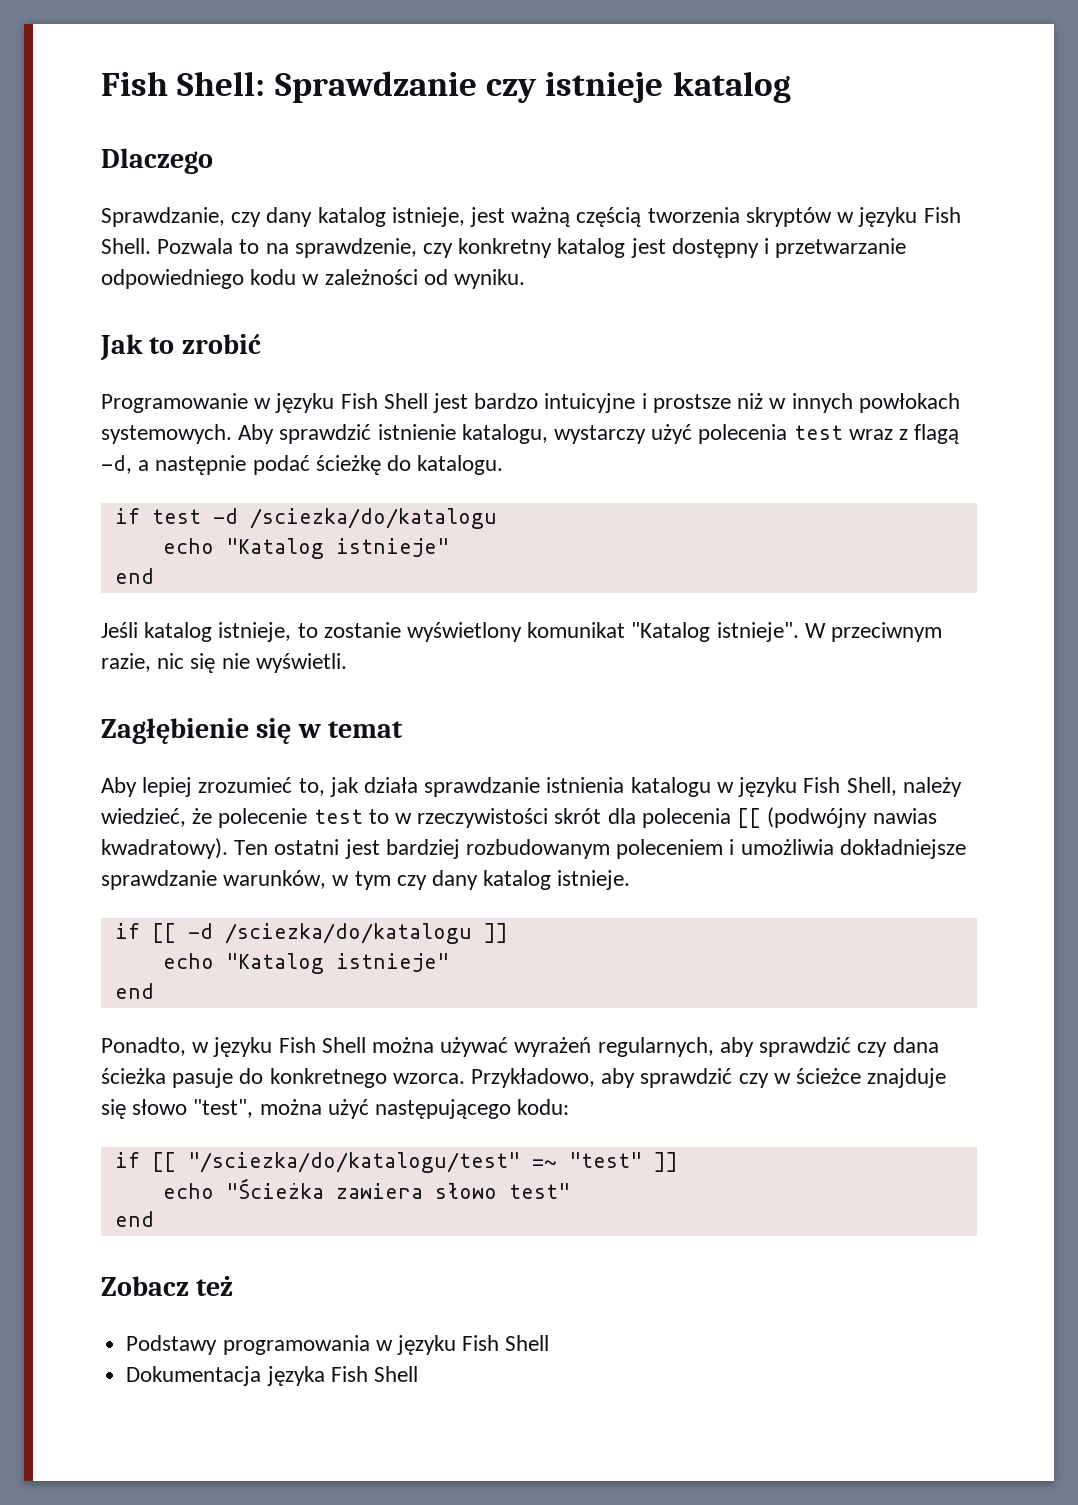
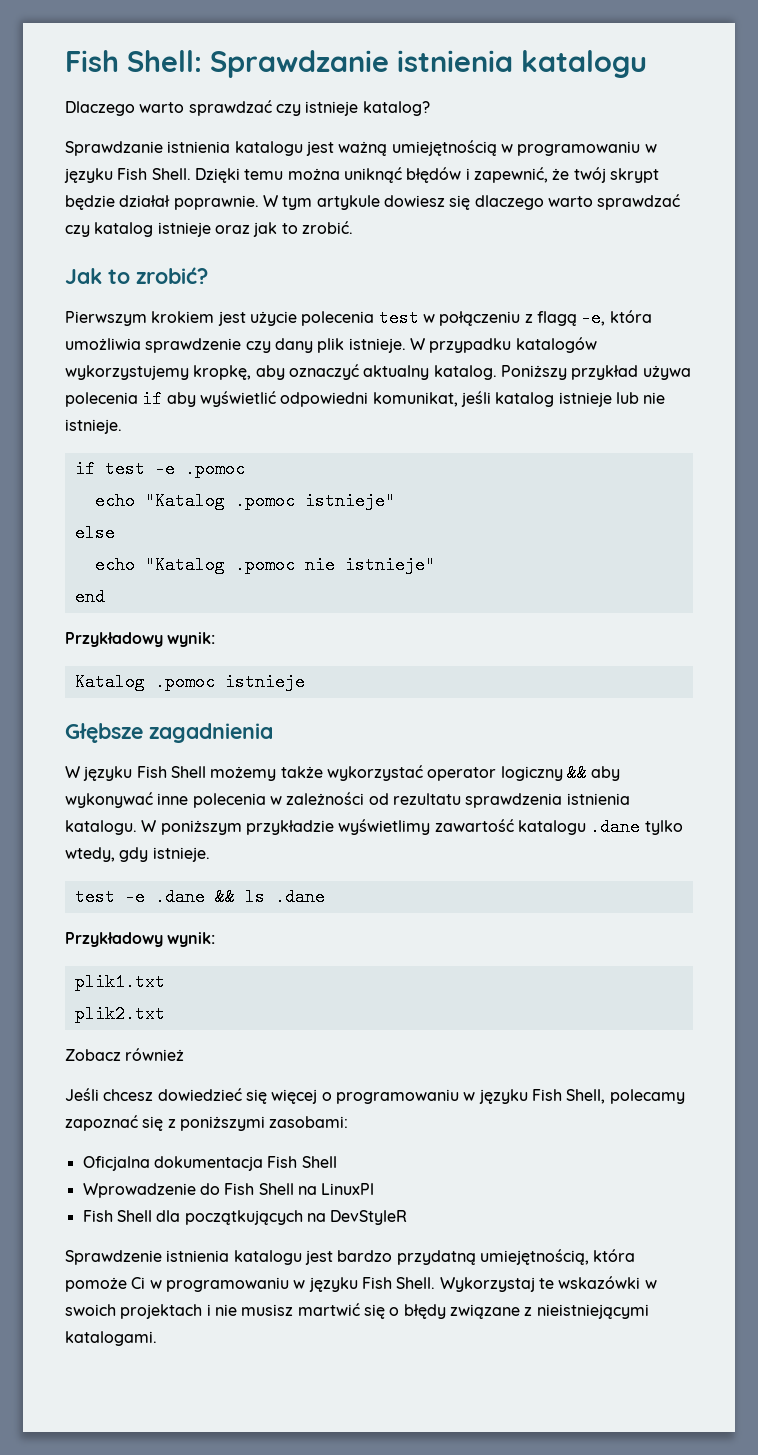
- Fish Shell: Sprawdzanie czy istnieje katalog
- Dlaczego
- Sprawdzanie, czy dany katalog istnieje, jest ważną częścią tworzenia skryptów w języku Fish Shell. Pozwala to na sprawdzenie, czy konkretny katalog jest dostępny i przetwarzanie odpowiedniego kodu w zależności od wyniku.
- Jak to zrobić
- Programowanie w języku Fish Shell jest bardzo intuicyjne i prostsze niż w innych powłokach systemowych. Aby sprawdzić istnienie katalogu, wystarczy użyć polecenia test wraz z flagą -d, a następnie podać ścieżkę do katalogu.
+ Fish Shell: Sprawdzanie istnienia katalogu
+ Dlaczego warto sprawdzać czy istnieje katalog?
+ Sprawdzanie istnienia katalogu jest ważną umiejętnością w programowaniu w języku Fish Shell. Dzięki temu można uniknąć błędów i zapewnić, że twój skrypt będzie działał poprawnie. W tym artykule dowiesz się dlaczego warto sprawdzać czy katalog istnieje oraz jak to zrobić.
+ Jak to zrobić?
+ Pierwszym krokiem jest użycie polecenia test w połączeniu z flagą -e, która umożliwia sprawdzenie czy dany plik istnieje. W przypadku katalogów wykorzystujemy kropkę, aby oznaczyć aktualny katalog. Poniższy przykład używa polecenia if aby wyświetlić odpowiedni komunikat, jeśli katalog istnieje lub nie istnieje.
- if test -d /sciezka/do/katalogu
- echo "Katalog istnieje"
+ if test -e .pomoc
+ echo "Katalog .pomoc istnieje"
+ else
+ echo "Katalog .pomoc nie istnieje"
  end
- Jeśli katalog istnieje, to zostanie wyświetlony komunikat "Katalog istnieje". W przeciwnym razie, nic się nie wyświetli.
- Zagłębienie się w temat
- Aby lepiej zrozumieć to, jak działa sprawdzanie istnienia katalogu w języku Fish Shell, należy wiedzieć, że polecenie test to w rzeczywistości skrót dla polecenia [[ (podwójny nawias kwadratowy). Ten ostatni jest bardziej rozbudowanym poleceniem i umożliwia dokładniejsze sprawdzanie warunków, w tym czy dany katalog istnieje.
- if [[ -d /sciezka/do/katalogu ]]
- echo "Katalog istnieje"
- end
- Ponadto, w języku Fish Shell można używać wyrażeń regularnych, aby sprawdzić czy dana ścieżka pasuje do konkretnego wzorca. Przykładowo, aby sprawdzić czy w ścieżce znajduje się słowo "test", można użyć następującego kodu:
- if [[ "/sciezka/do/katalogu/test" =~ "test" ]]
- echo "Ścieżka zawiera słowo test"
- end
- Zobacz też
- Podstawy programowania w języku Fish Shell
- Dokumentacja języka Fish Shell
+ Przykładowy wynik:
+ Katalog .pomoc istnieje
+ Głębsze zagadnienia
+ W języku Fish Shell możemy także wykorzystać operator logiczny && aby wykonywać inne polecenia w zależności od rezultatu sprawdzenia istnienia katalogu. W poniższym przykładzie wyświetlimy zawartość katalogu .dane tylko wtedy, gdy istnieje.
+ test -e .dane && ls .dane
+ Przykładowy wynik:
+ plik1.txt
+ plik2.txt
+ Zobacz również
+ Jeśli chcesz dowiedzieć się więcej o programowaniu w języku Fish Shell, polecamy zapoznać się z poniższymi zasobami:
+ Oficjalna dokumentacja Fish Shell
+ Wprowadzenie do Fish Shell na LinuxPl
+ Fish Shell dla początkujących na DevStyleR
+ Sprawdzenie istnienia katalogu jest bardzo przydatną umiejętnością, która pomoże Ci w programowaniu w języku Fish Shell. Wykorzystaj te wskazówki w swoich projektach i nie musisz martwić się o błędy związane z nieistniejącymi katalogami.

